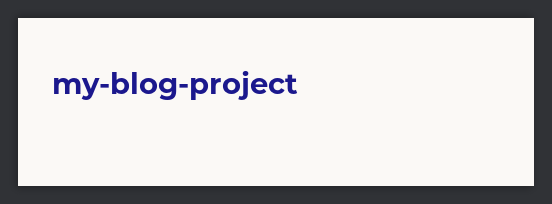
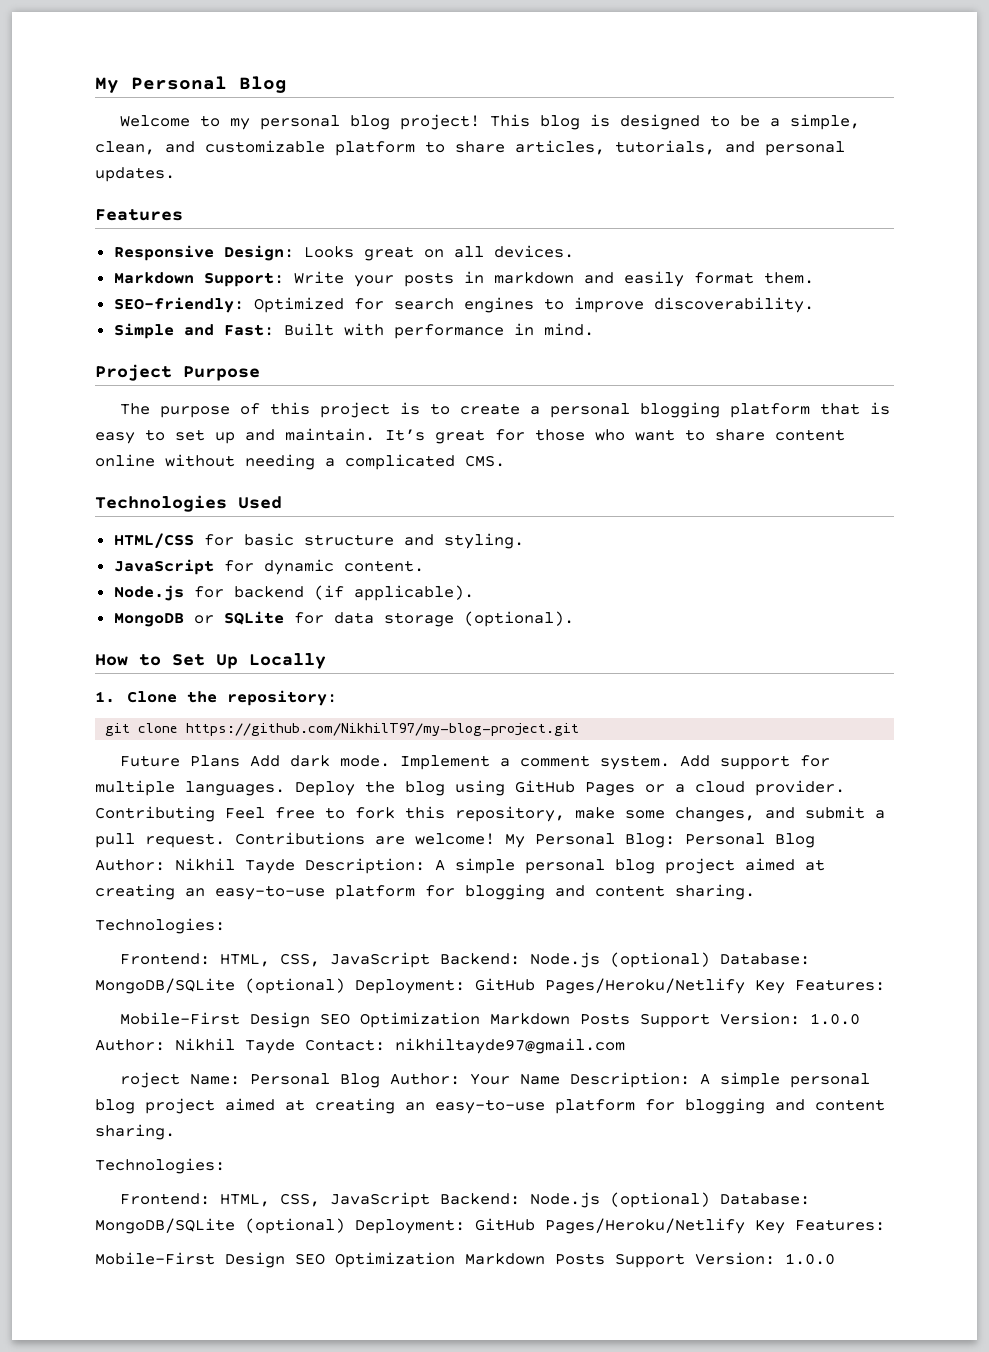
- my-blog-project
+ My Personal Blog
+ Welcome to my personal blog project! This blog is designed to be a simple, clean, and customizable platform to share articles, tutorials, and personal updates.
+ Features
+ Responsive Design: Looks great on all devices.
+ Markdown Support: Write your posts in markdown and easily format them.
+ SEO-friendly: Optimized for search engines to improve discoverability.
+ Simple and Fast: Built with performance in mind.
+ Project Purpose
+ The purpose of this project is to create a personal blogging platform that is easy to set up and maintain. It’s great for those who want to share content online without needing a complicated CMS.
+ Technologies Used
+ HTML/CSS for basic structure and styling.
+ JavaScript for dynamic content.
+ Node.js for backend (if applicable).
+ MongoDB or SQLite for data storage (optional).
+ How to Set Up Locally
+ 1. Clone the repository:
+ git clone https://github.com/NikhilT97/my-blog-project.git
+ Future Plans Add dark mode. Implement a comment system. Add support for multiple languages. Deploy the blog using GitHub Pages or a cloud provider. Contributing Feel free to fork this repository, make some changes, and submit a pull request. Contributions are welcome! My Personal Blog: Personal Blog Author: Nikhil Tayde Description: A simple personal blog project aimed at creating an easy-to-use platform for blogging and content sharing.
+ Technologies:
+ Frontend: HTML, CSS, JavaScript Backend: Node.js (optional) Database: MongoDB/SQLite (optional) Deployment: GitHub Pages/Heroku/Netlify Key Features:
+ Mobile-First Design SEO Optimization Markdown Posts Support Version: 1.0.0 Author: Nikhil Tayde Contact: nikhiltayde97@gmail.com
+ roject Name: Personal Blog Author: Your Name Description: A simple personal blog project aimed at creating an easy-to-use platform for blogging and content sharing.
+ Technologies:
+ Frontend: HTML, CSS, JavaScript Backend: Node.js (optional) Database: MongoDB/SQLite (optional) Deployment: GitHub Pages/Heroku/Netlify Key Features:
+ Mobile-First Design SEO Optimization Markdown Posts Support Version: 1.0.0

